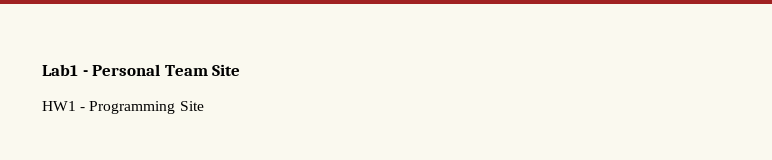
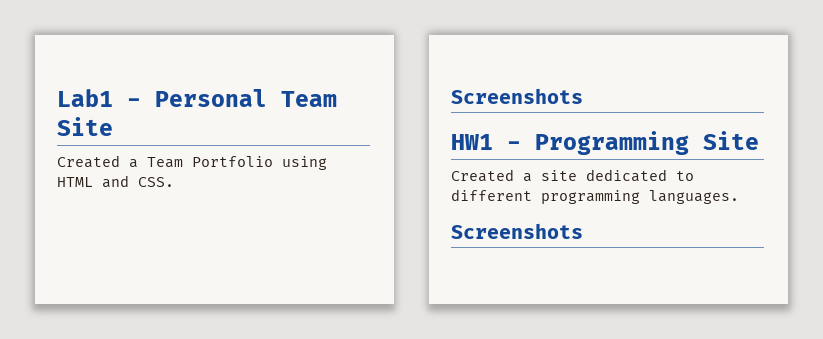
+ Created a Team Portfolio using HTML and CSS.
+ Screenshots
  HW1 - Programming Site
+ Created a site dedicated to different programming languages.
+ Screenshots

